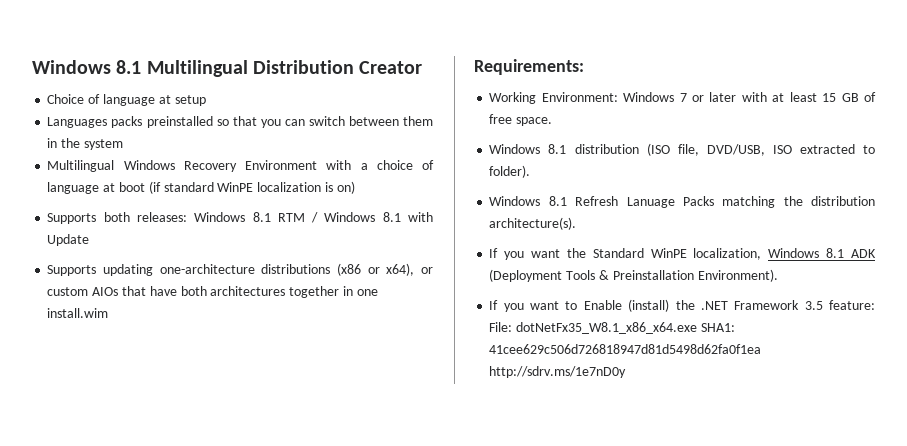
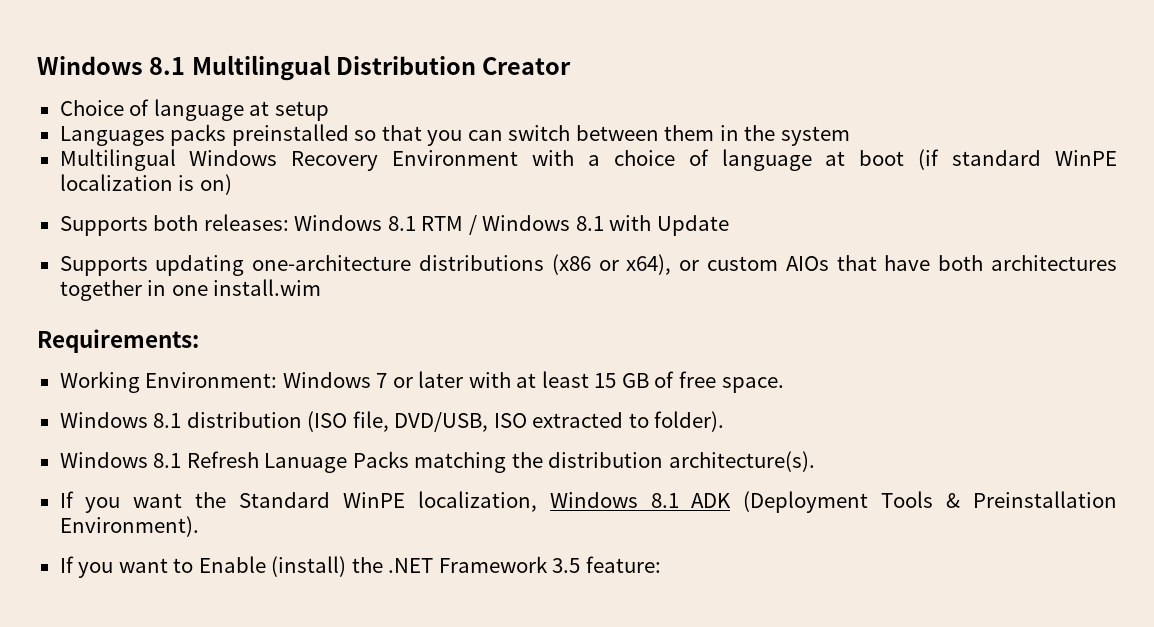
- If you want to Enable (install) the .NET Framework 3.5 feature: File: dotNetFx35_W8.1_x86_x64.exe SHA1: 41cee629c506d726818947d81d5498d62fa0f1ea http://sdrv.ms/1e7nD0y
+ If you want to Enable (install) the .NET Framework 3.5 feature:

